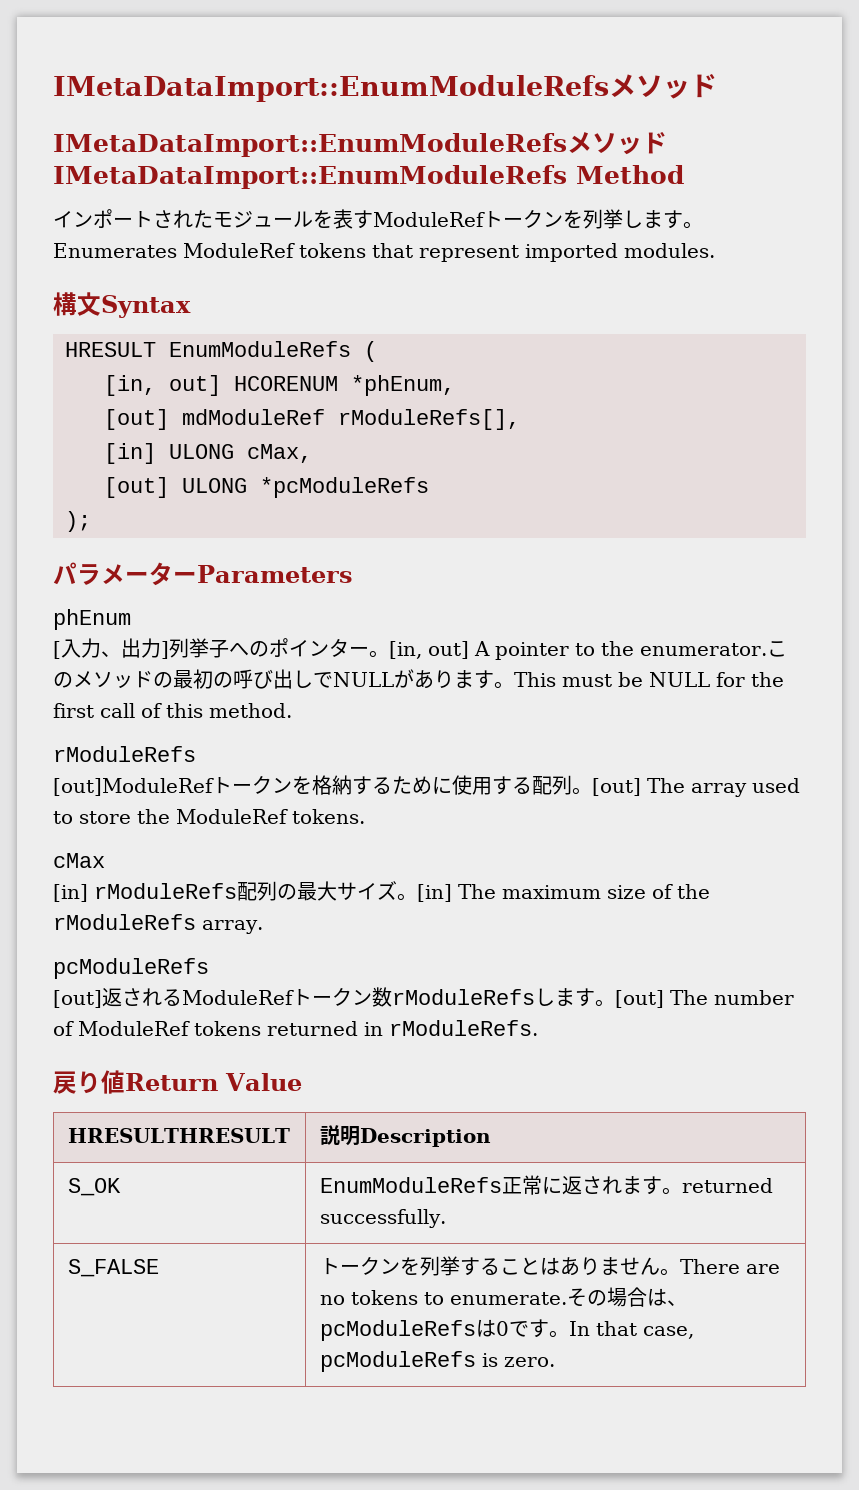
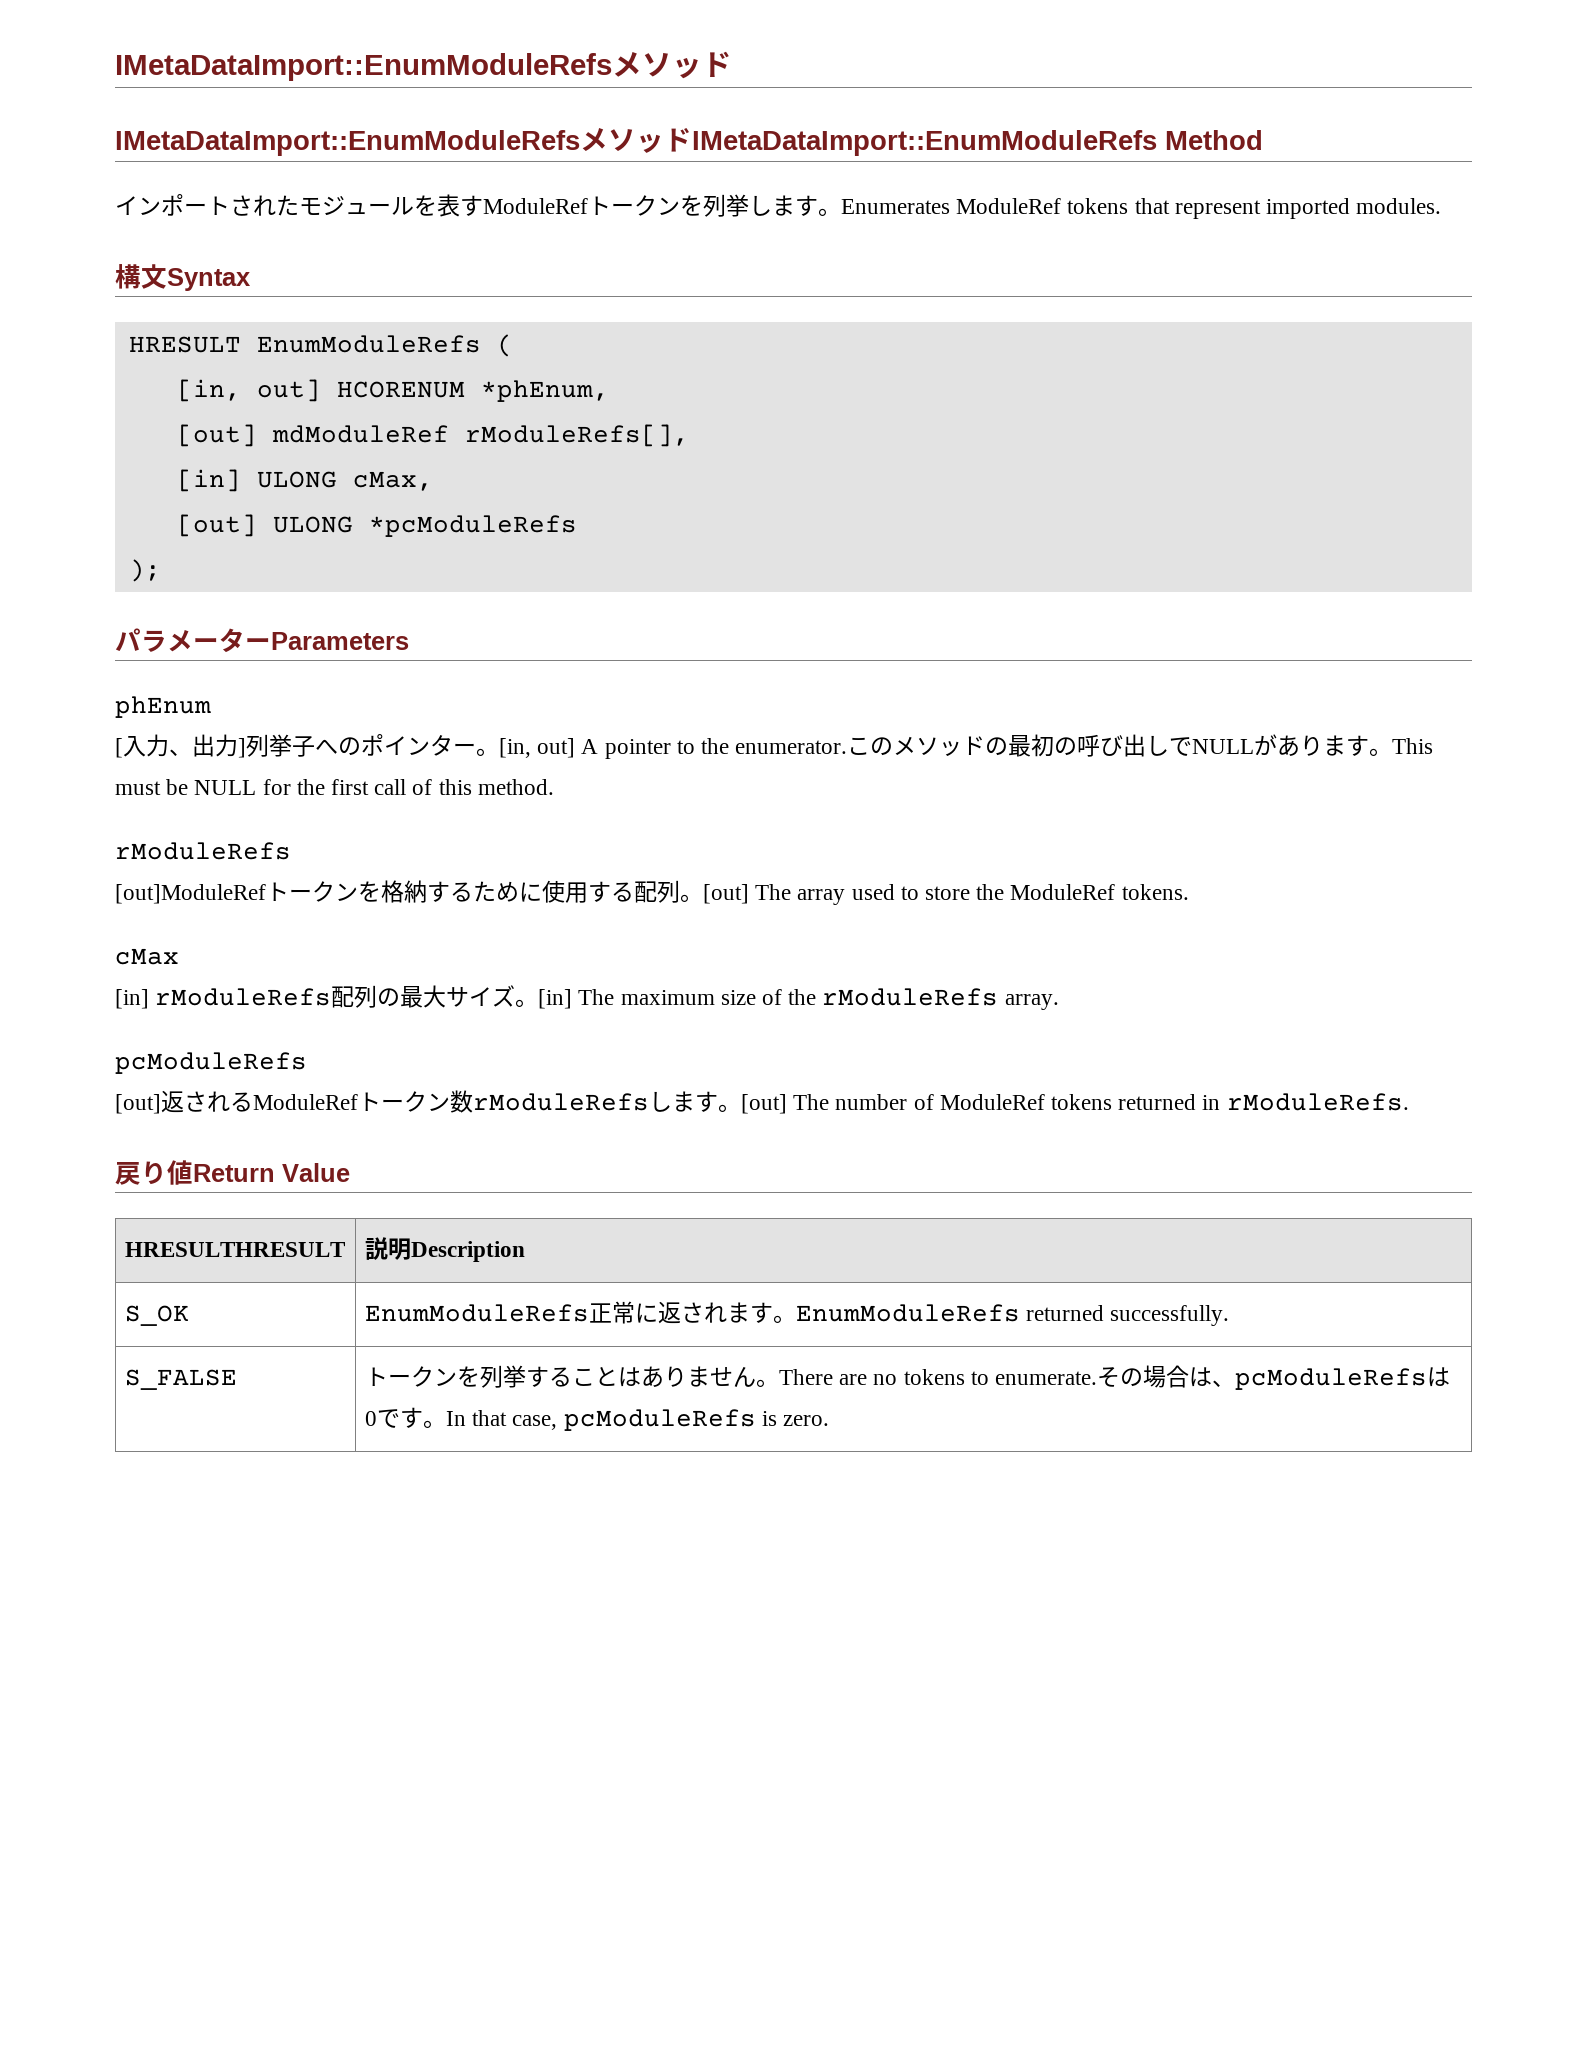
- S_OK | EnumModuleRefs正常に返されます。returned successfully.
+ S_OK | EnumModuleRefs正常に返されます。EnumModuleRefs returned successfully.

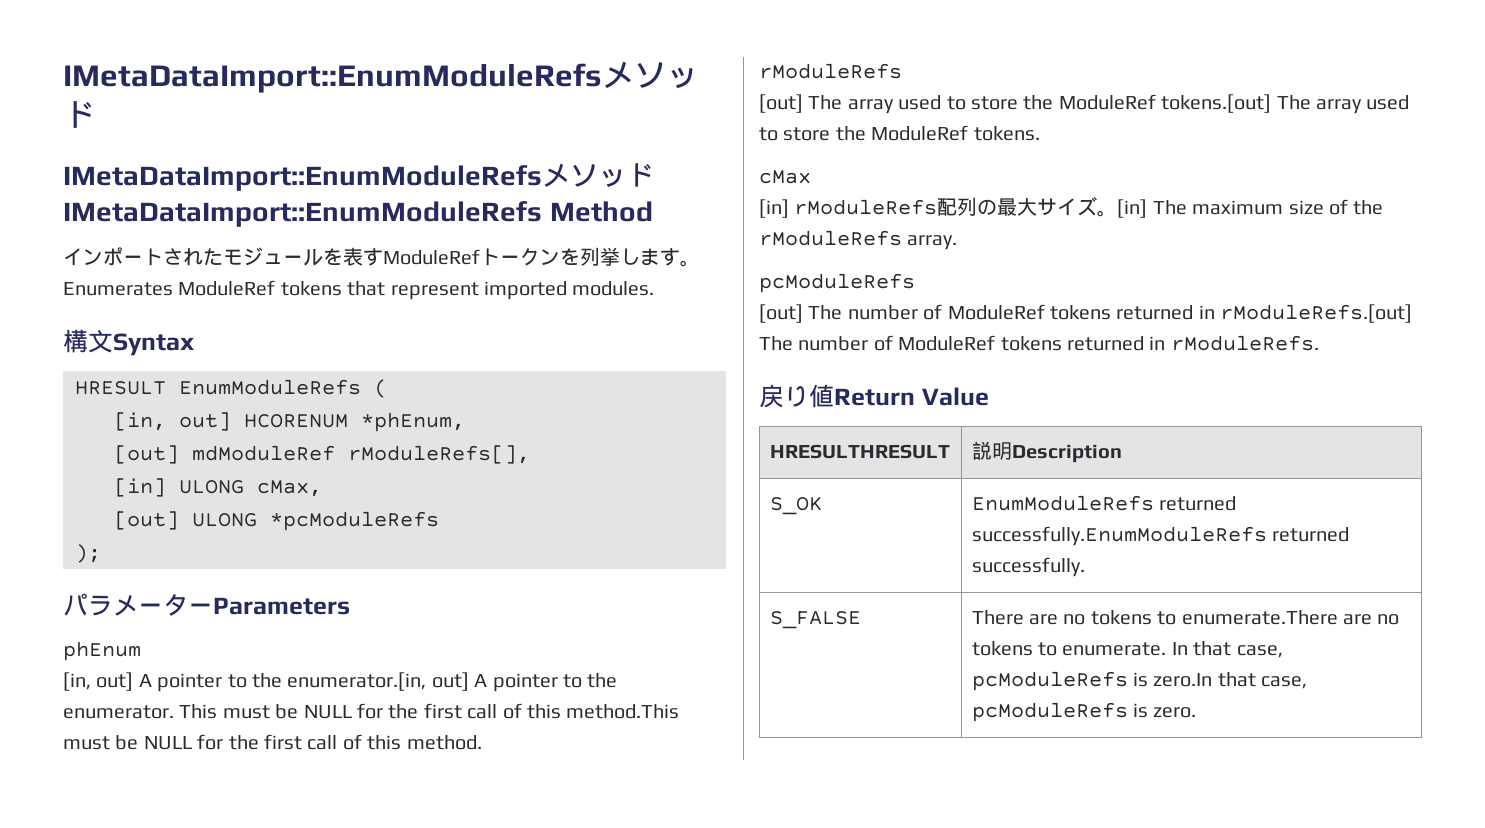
- [入力、出力]列挙子へのポインター。[in, out] A pointer to the enumerator.このメソッドの最初の呼び出しでNULLがあります。This must be NULL for the first call of this method.
+ [in, out] A pointer to the enumerator.[in, out] A pointer to the enumerator. This must be NULL for the first call of this method.This must be NULL for the first call of this method.
- [out]ModuleRefトークンを格納するために使用する配列。[out] The array used to store the ModuleRef tokens.
+ [out] The array used to store the ModuleRef tokens.[out] The array used to store the ModuleRef tokens.
- [out]返されるModuleRefトークン数rModuleRefsします。[out] The number of ModuleRef tokens returned in rModuleRefs.
+ [out] The number of ModuleRef tokens returned in rModuleRefs.[out] The number of ModuleRef tokens returned in rModuleRefs.
- S_OK | EnumModuleRefs正常に返されます。EnumModuleRefs returned successfully.
- S_FALSE | トークンを列挙することはありません。There are no tokens to enumerate.その場合は、pcModuleRefsは0です。In that case, pcModuleRefs is zero.
+ S_OK | EnumModuleRefs returned successfully.EnumModuleRefs returned successfully.
+ S_FALSE | There are no tokens to enumerate.There are no tokens to enumerate. In that case, pcModuleRefs is zero.In that case, pcModuleRefs is zero.

